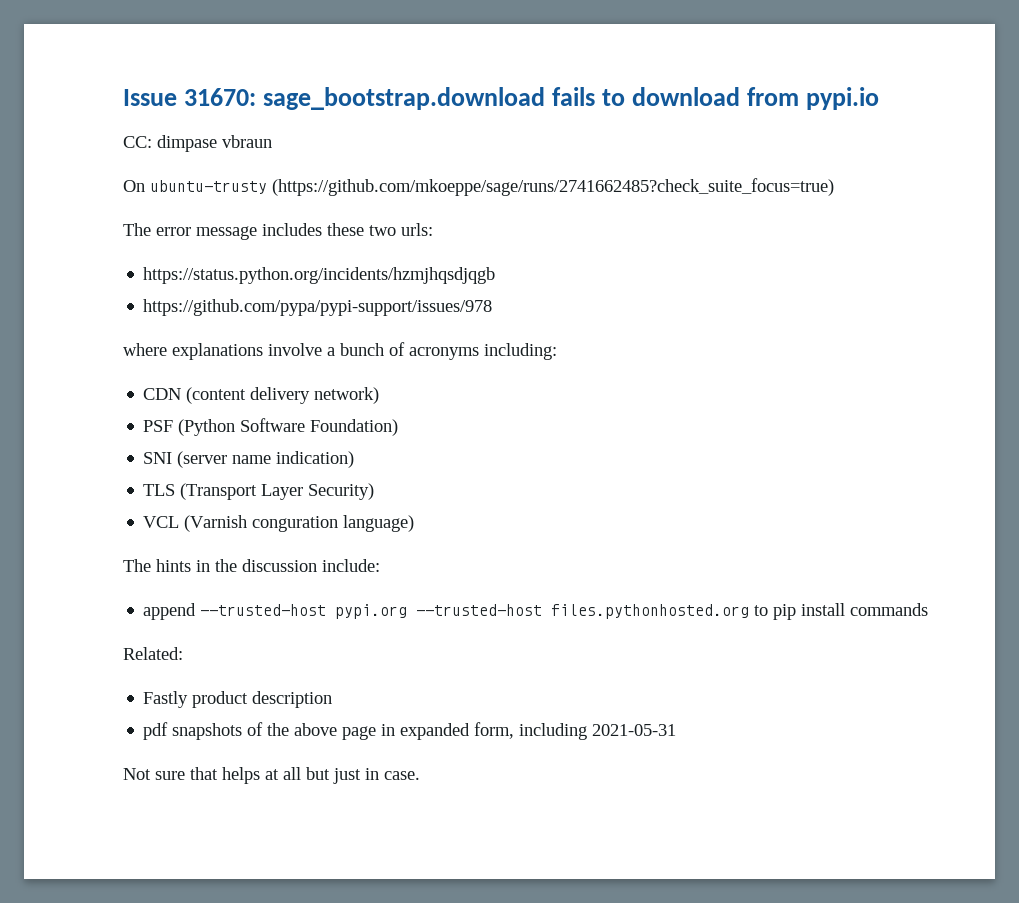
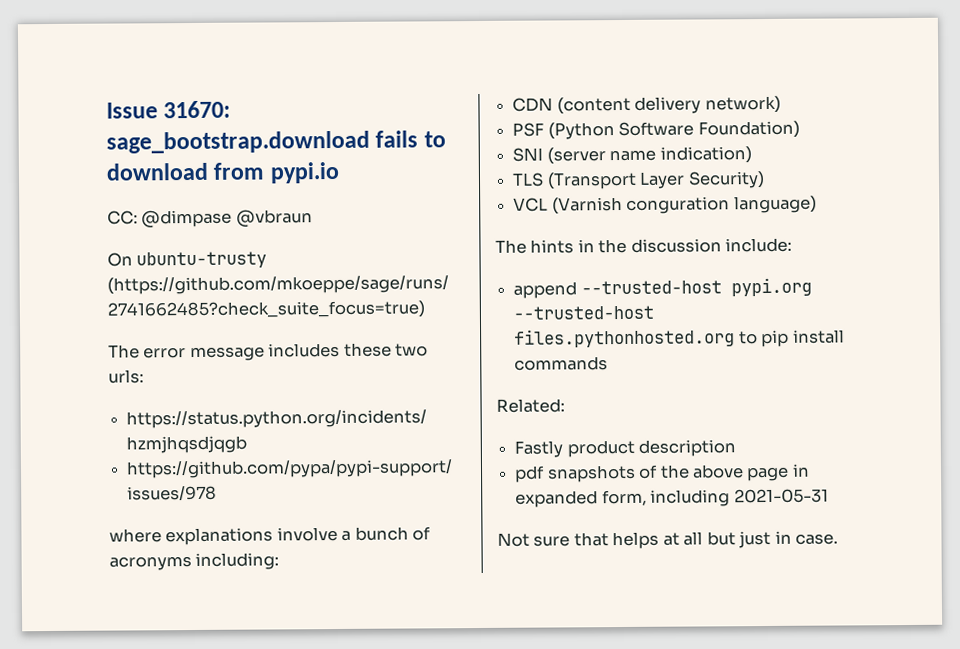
- CC: dimpase vbraun
+ CC: @dimpase @vbraun

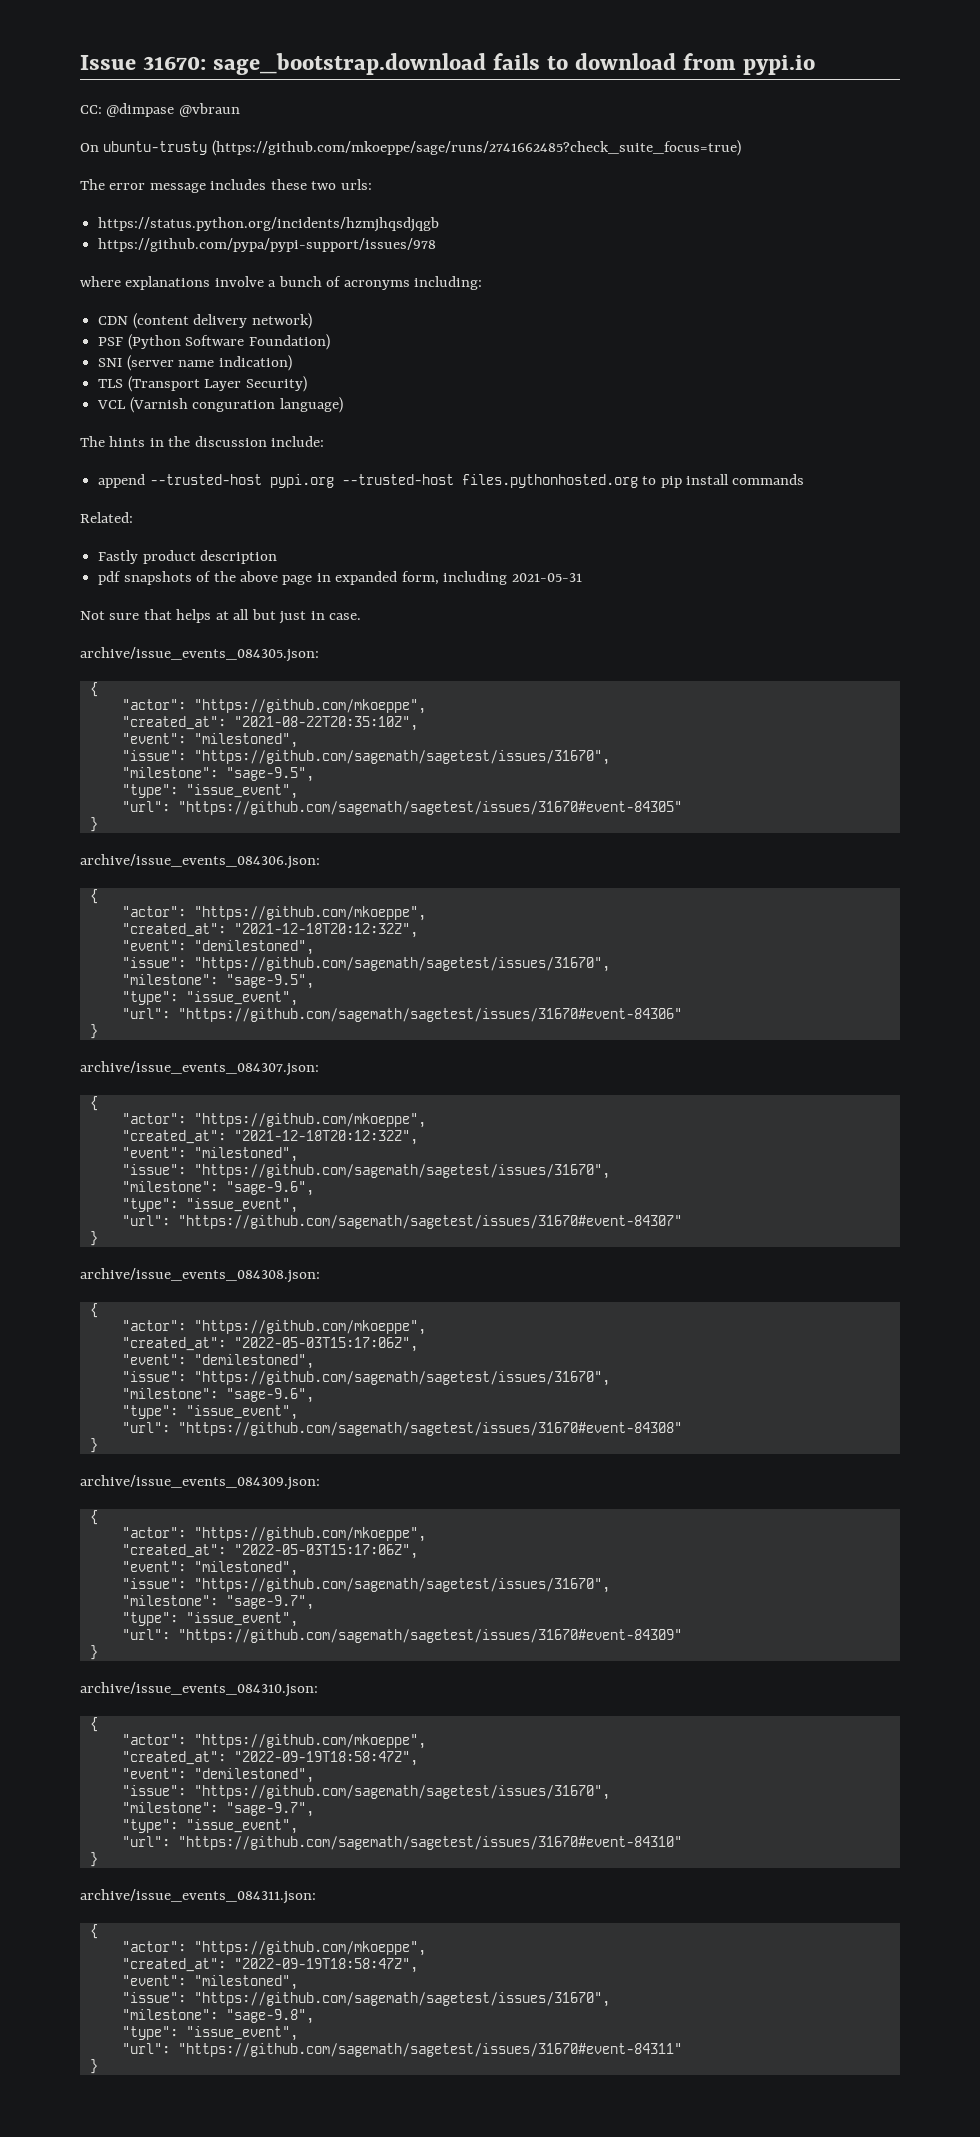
+ archive/issue_events_084305.json:
+ {
+ "actor": "https://github.com/mkoeppe",
+ "created_at": "2021-08-22T20:35:10Z",
+ "event": "milestoned",
+ "issue": "https://github.com/sagemath/sagetest/issues/31670",
+ "milestone": "sage-9.5",
+ "type": "issue_event",
+ "url": "https://github.com/sagemath/sagetest/issues/31670#event-84305"
+ }
+ archive/issue_events_084306.json:
+ {
+ "actor": "https://github.com/mkoeppe",
+ "created_at": "2021-12-18T20:12:32Z",
+ "event": "demilestoned",
+ "issue": "https://github.com/sagemath/sagetest/issues/31670",
+ "milestone": "sage-9.5",
+ "type": "issue_event",
+ "url": "https://github.com/sagemath/sagetest/issues/31670#event-84306"
+ }
+ archive/issue_events_084307.json:
+ {
+ "actor": "https://github.com/mkoeppe",
+ "created_at": "2021-12-18T20:12:32Z",
+ "event": "milestoned",
+ "issue": "https://github.com/sagemath/sagetest/issues/31670",
+ "milestone": "sage-9.6",
+ "type": "issue_event",
+ "url": "https://github.com/sagemath/sagetest/issues/31670#event-84307"
+ }
+ archive/issue_events_084308.json:
+ {
+ "actor": "https://github.com/mkoeppe",
+ "created_at": "2022-05-03T15:17:06Z",
+ "event": "demilestoned",
+ "issue": "https://github.com/sagemath/sagetest/issues/31670",
+ "milestone": "sage-9.6",
+ "type": "issue_event",
+ "url": "https://github.com/sagemath/sagetest/issues/31670#event-84308"
+ }
+ archive/issue_events_084309.json:
+ {
+ "actor": "https://github.com/mkoeppe",
+ "created_at": "2022-05-03T15:17:06Z",
+ "event": "milestoned",
+ "issue": "https://github.com/sagemath/sagetest/issues/31670",
+ "milestone": "sage-9.7",
+ "type": "issue_event",
+ "url": "https://github.com/sagemath/sagetest/issues/31670#event-84309"
+ }
+ archive/issue_events_084310.json:
+ {
+ "actor": "https://github.com/mkoeppe",
+ "created_at": "2022-09-19T18:58:47Z",
+ "event": "demilestoned",
+ "issue": "https://github.com/sagemath/sagetest/issues/31670",
+ "milestone": "sage-9.7",
+ "type": "issue_event",
+ "url": "https://github.com/sagemath/sagetest/issues/31670#event-84310"
+ }
+ archive/issue_events_084311.json:
+ {
+ "actor": "https://github.com/mkoeppe",
+ "created_at": "2022-09-19T18:58:47Z",
+ "event": "milestoned",
+ "issue": "https://github.com/sagemath/sagetest/issues/31670",
+ "milestone": "sage-9.8",
+ "type": "issue_event",
+ "url": "https://github.com/sagemath/sagetest/issues/31670#event-84311"
+ }

